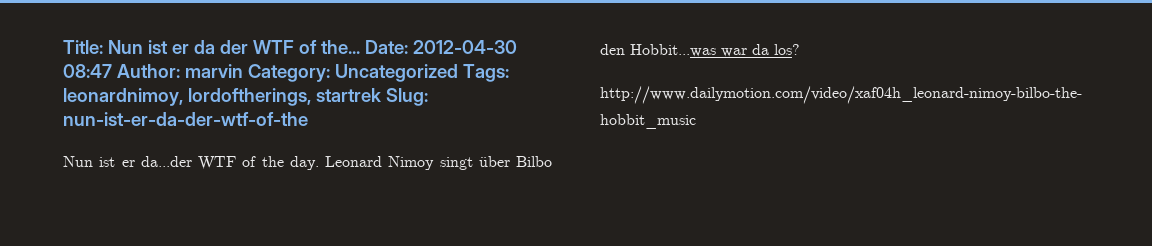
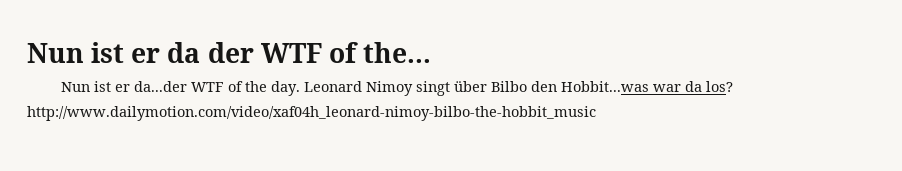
- Title: Nun ist er da der WTF of the... Date: 2012-04-30 08:47 Author: marvin Category: Uncategorized Tags: leonardnimoy, lordoftherings, startrek Slug: nun-ist-er-da-der-wtf-of-the
+ Nun ist er da der WTF of the...

